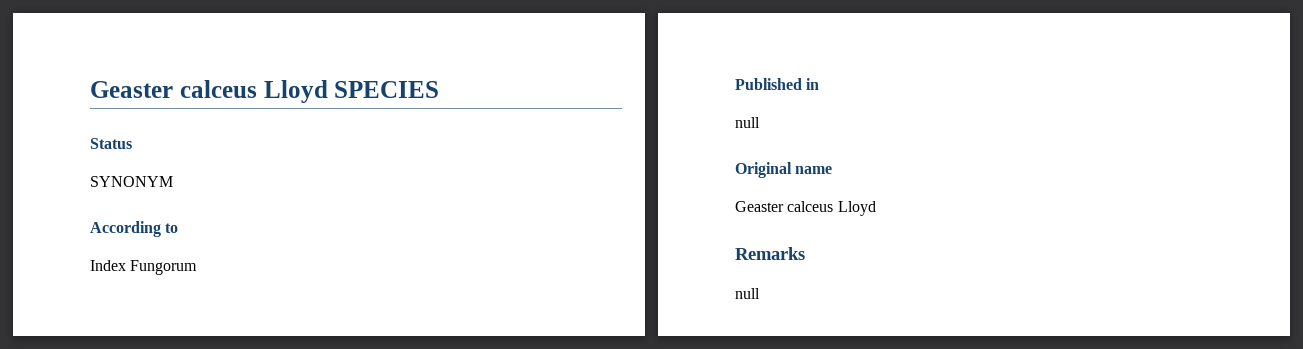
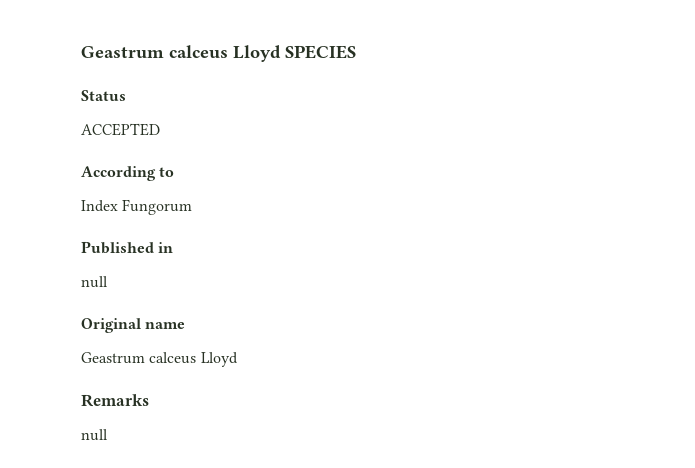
- Geaster calceus Lloyd SPECIES
+ Geastrum calceus Lloyd SPECIES
- SYNONYM
+ ACCEPTED
  Original name
- Geaster calceus Lloyd
+ Geastrum calceus Lloyd

